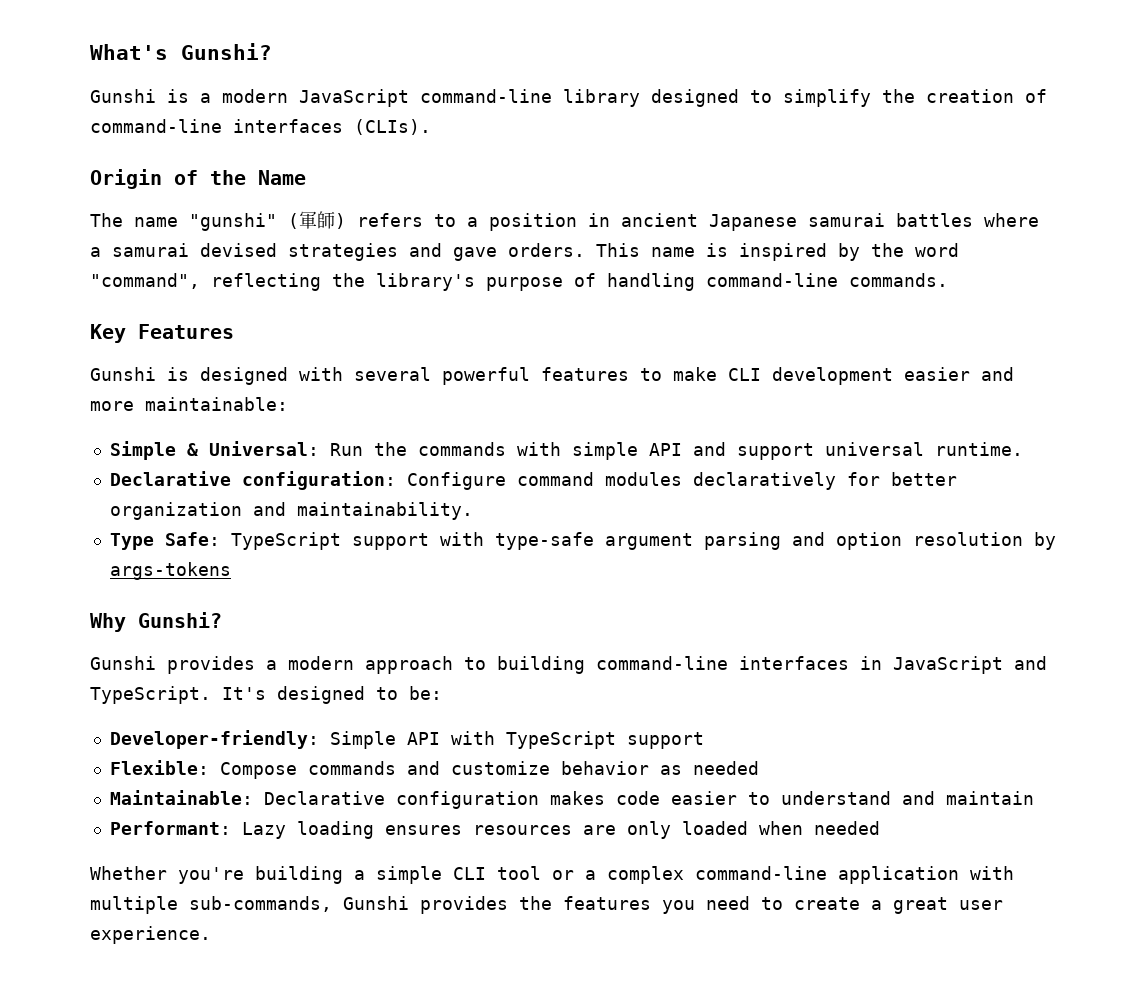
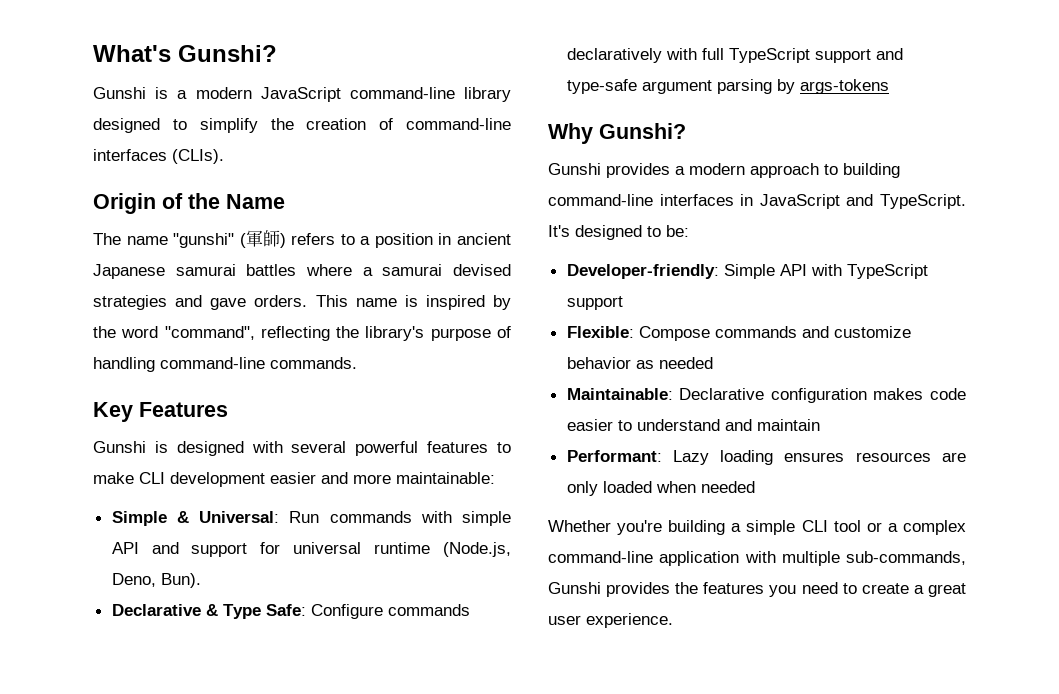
- Simple & Universal: Run the commands with simple API and support universal runtime.
- Declarative configuration: Configure command modules declaratively for better organization and maintainability.
- Type Safe: TypeScript support with type-safe argument parsing and option resolution by args-tokens
+ Simple & Universal: Run commands with simple API and support for universal runtime (Node.js, Deno, Bun).
+ Declarative & Type Safe: Configure commands declaratively with full TypeScript support and type-safe argument parsing by args-tokens

